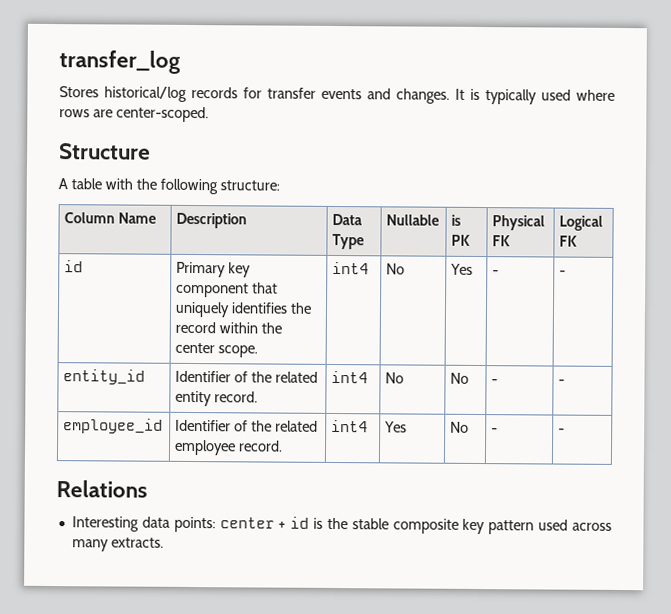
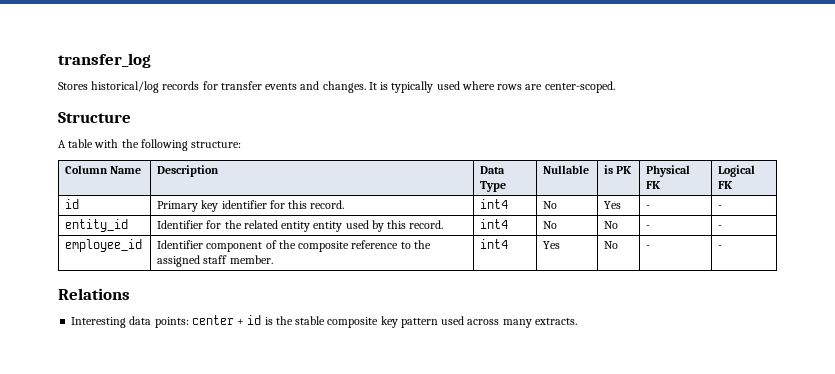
- id | Primary key component that uniquely identifies the record within the center scope. | int4 | No | Yes | - | -
+ id | Primary key identifier for this record. | int4 | No | Yes | - | -
- entity_id | Identifier of the related entity record. | int4 | No | No | - | -
+ entity_id | Identifier for the related entity entity used by this record. | int4 | No | No | - | -
- employee_id | Identifier of the related employee record. | int4 | Yes | No | - | -
+ employee_id | Identifier component of the composite reference to the assigned staff member. | int4 | Yes | No | - | -

